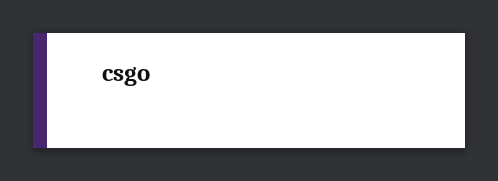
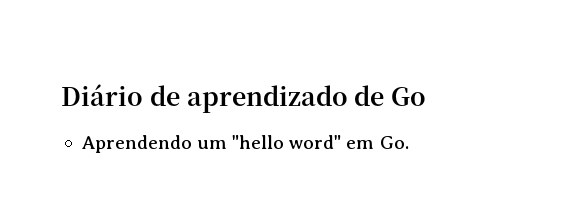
- csgo
+ Diário de aprendizado de Go
+ Aprendendo um "hello word" em Go.

